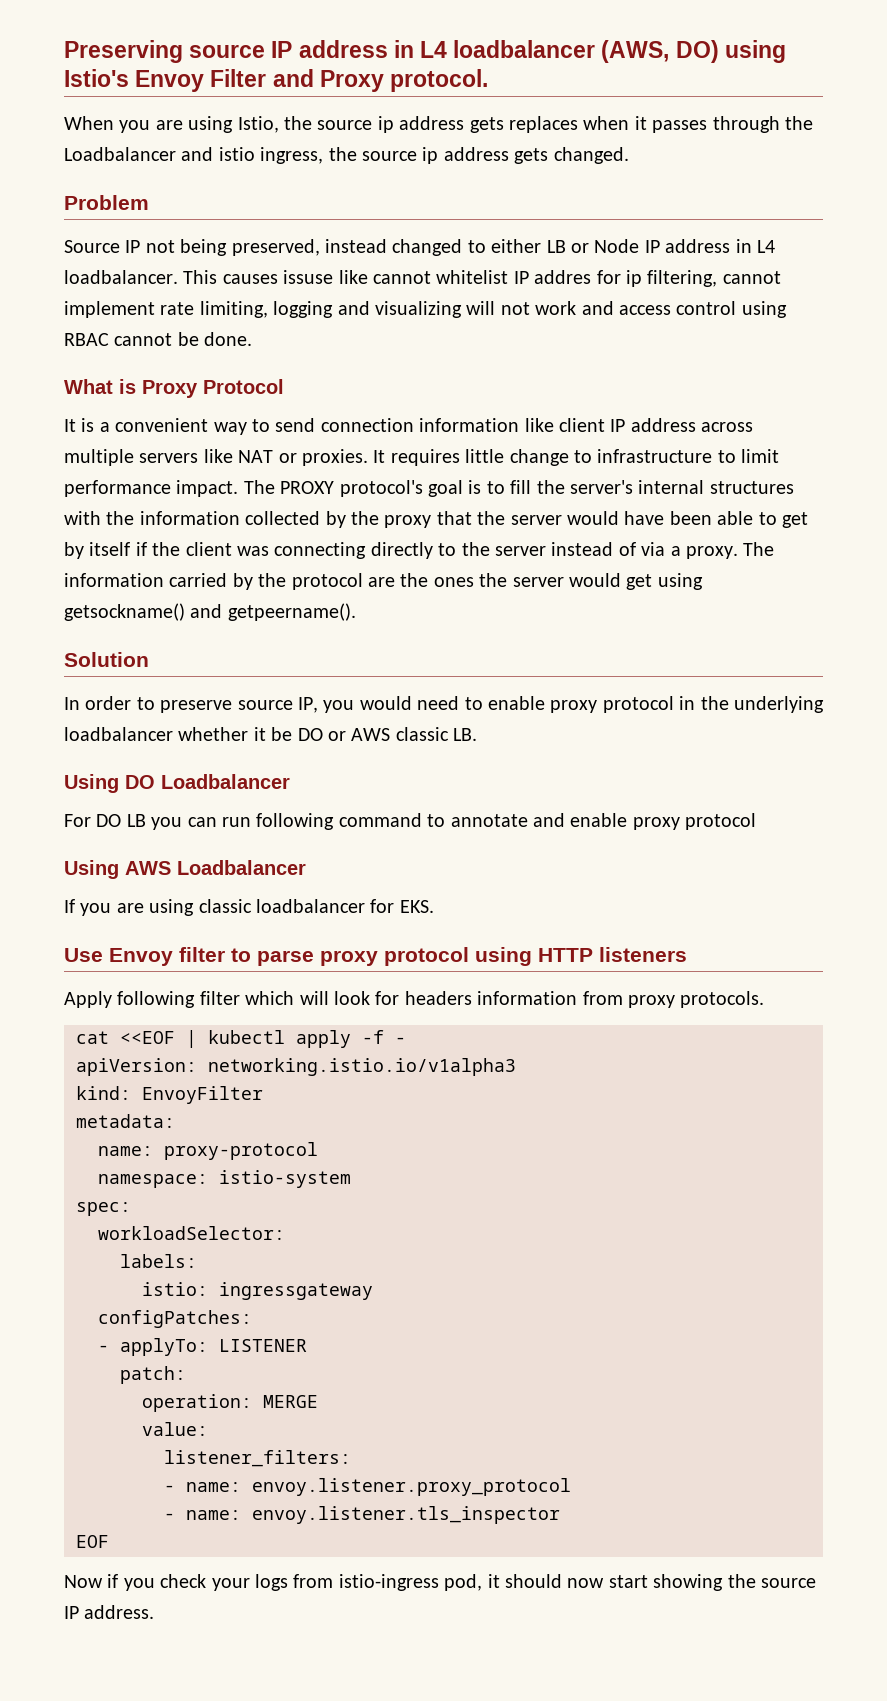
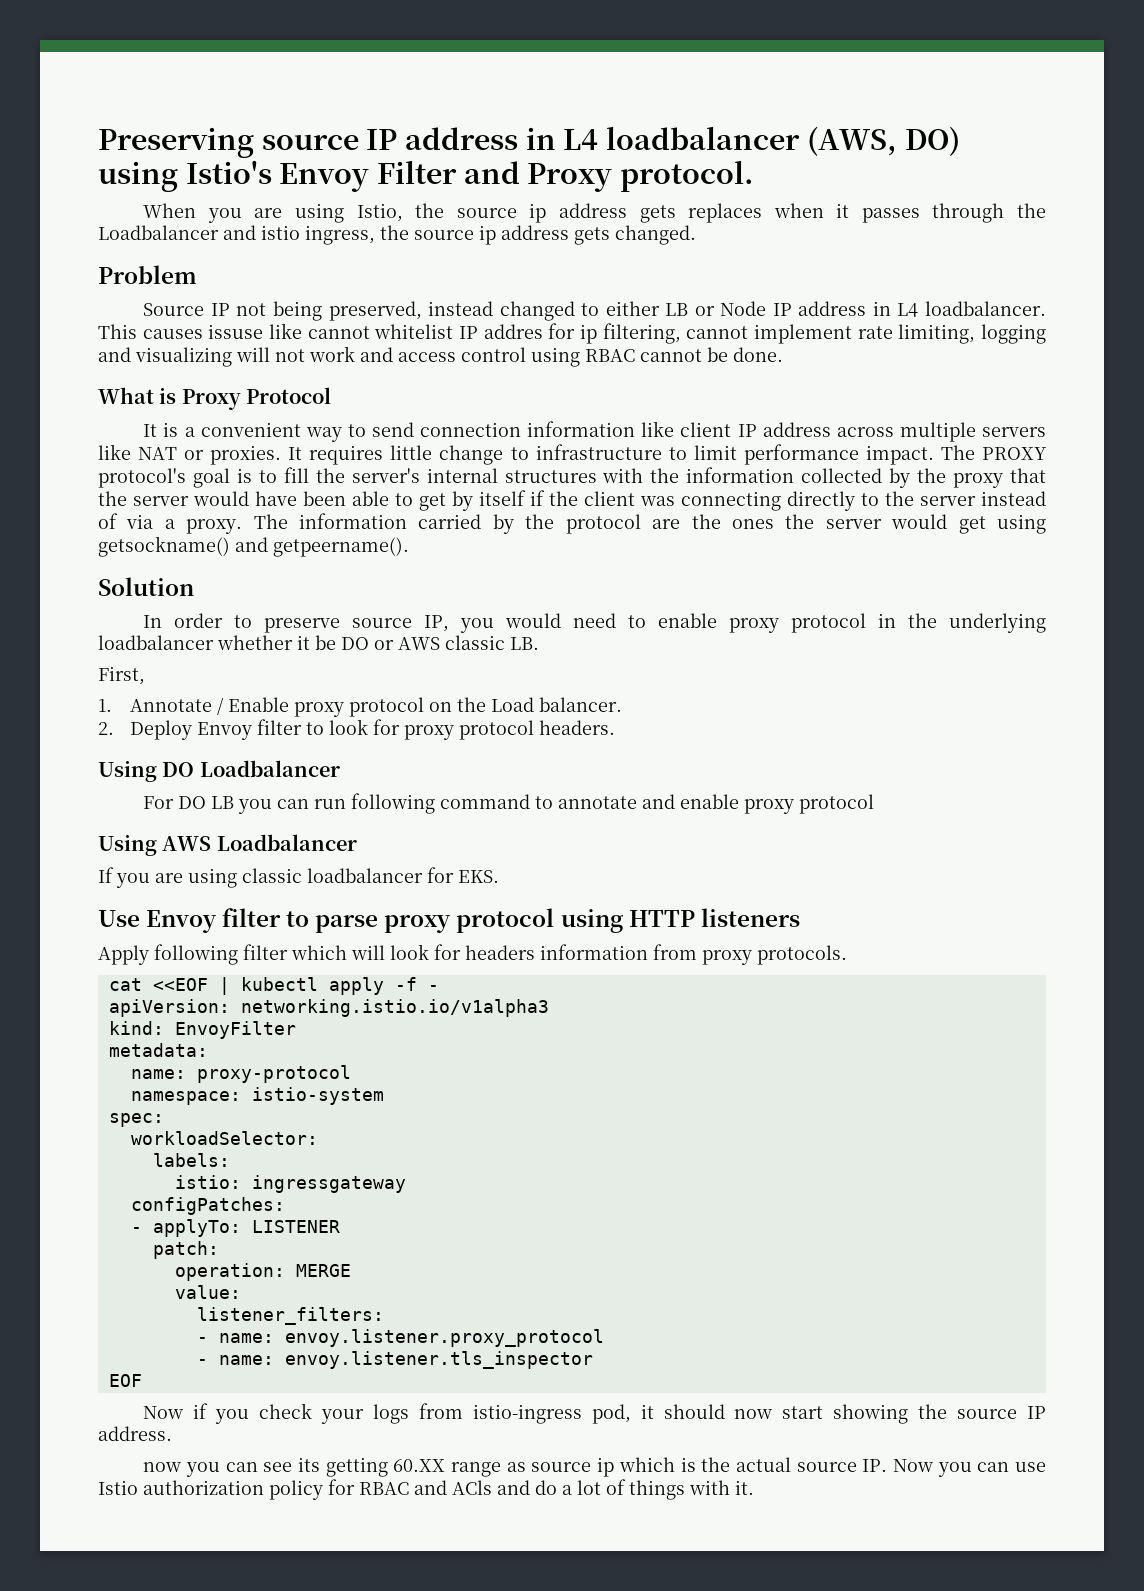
+ First,
+ 1. Annotate / Enable proxy protocol on the Load balancer.
+ 2. Deploy Envoy filter to look for proxy protocol headers.
+ now you can see its getting 60.XX range as source ip which is the actual source IP. Now you can use Istio authorization policy for RBAC and ACls and do a lot of things with it.

